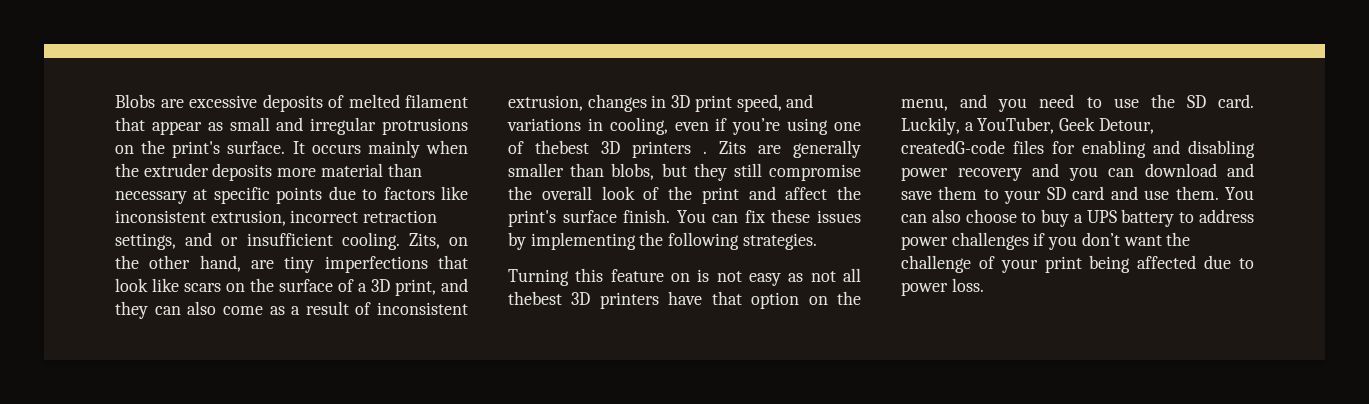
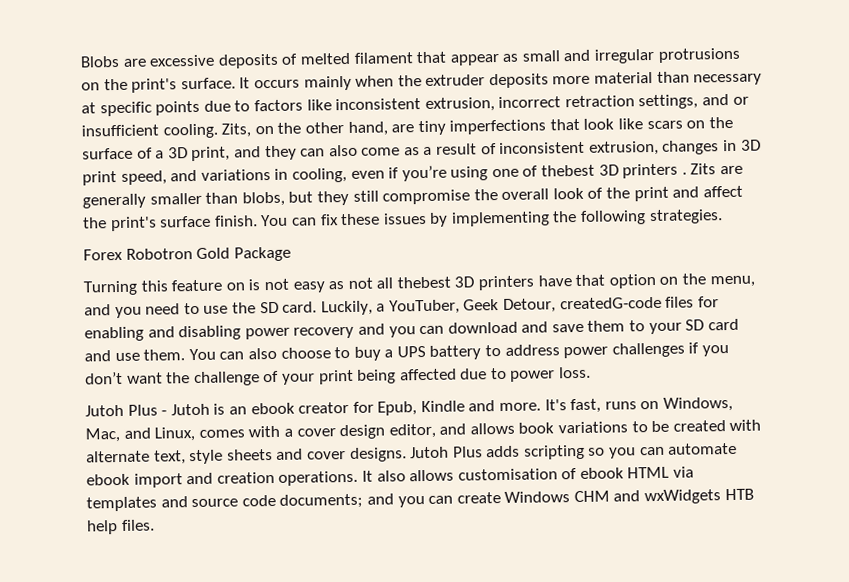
+ Forex Robotron Gold Package
+ Jutoh Plus - Jutoh is an ebook creator for Epub, Kindle and more. It's fast, runs on Windows, Mac, and Linux, comes with a cover design editor, and allows book variations to be created with alternate text, style sheets and cover designs. Jutoh Plus adds scripting so you can automate ebook import and creation operations. It also allows customisation of ebook HTML via templates and source code documents; and you can create Windows CHM and wxWidgets HTB help files.

